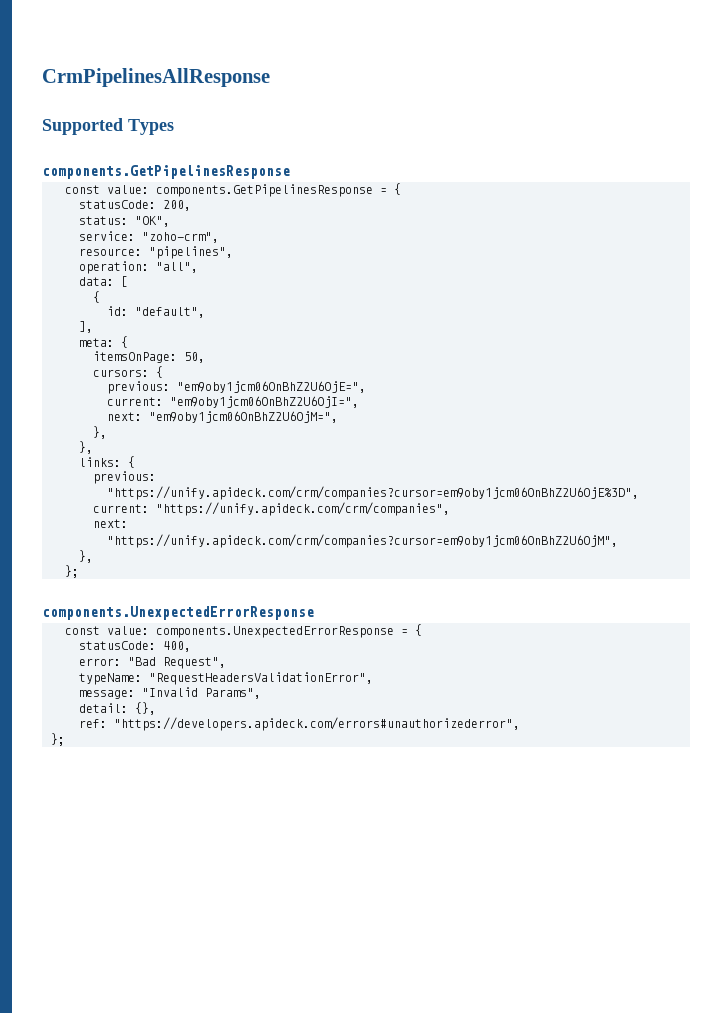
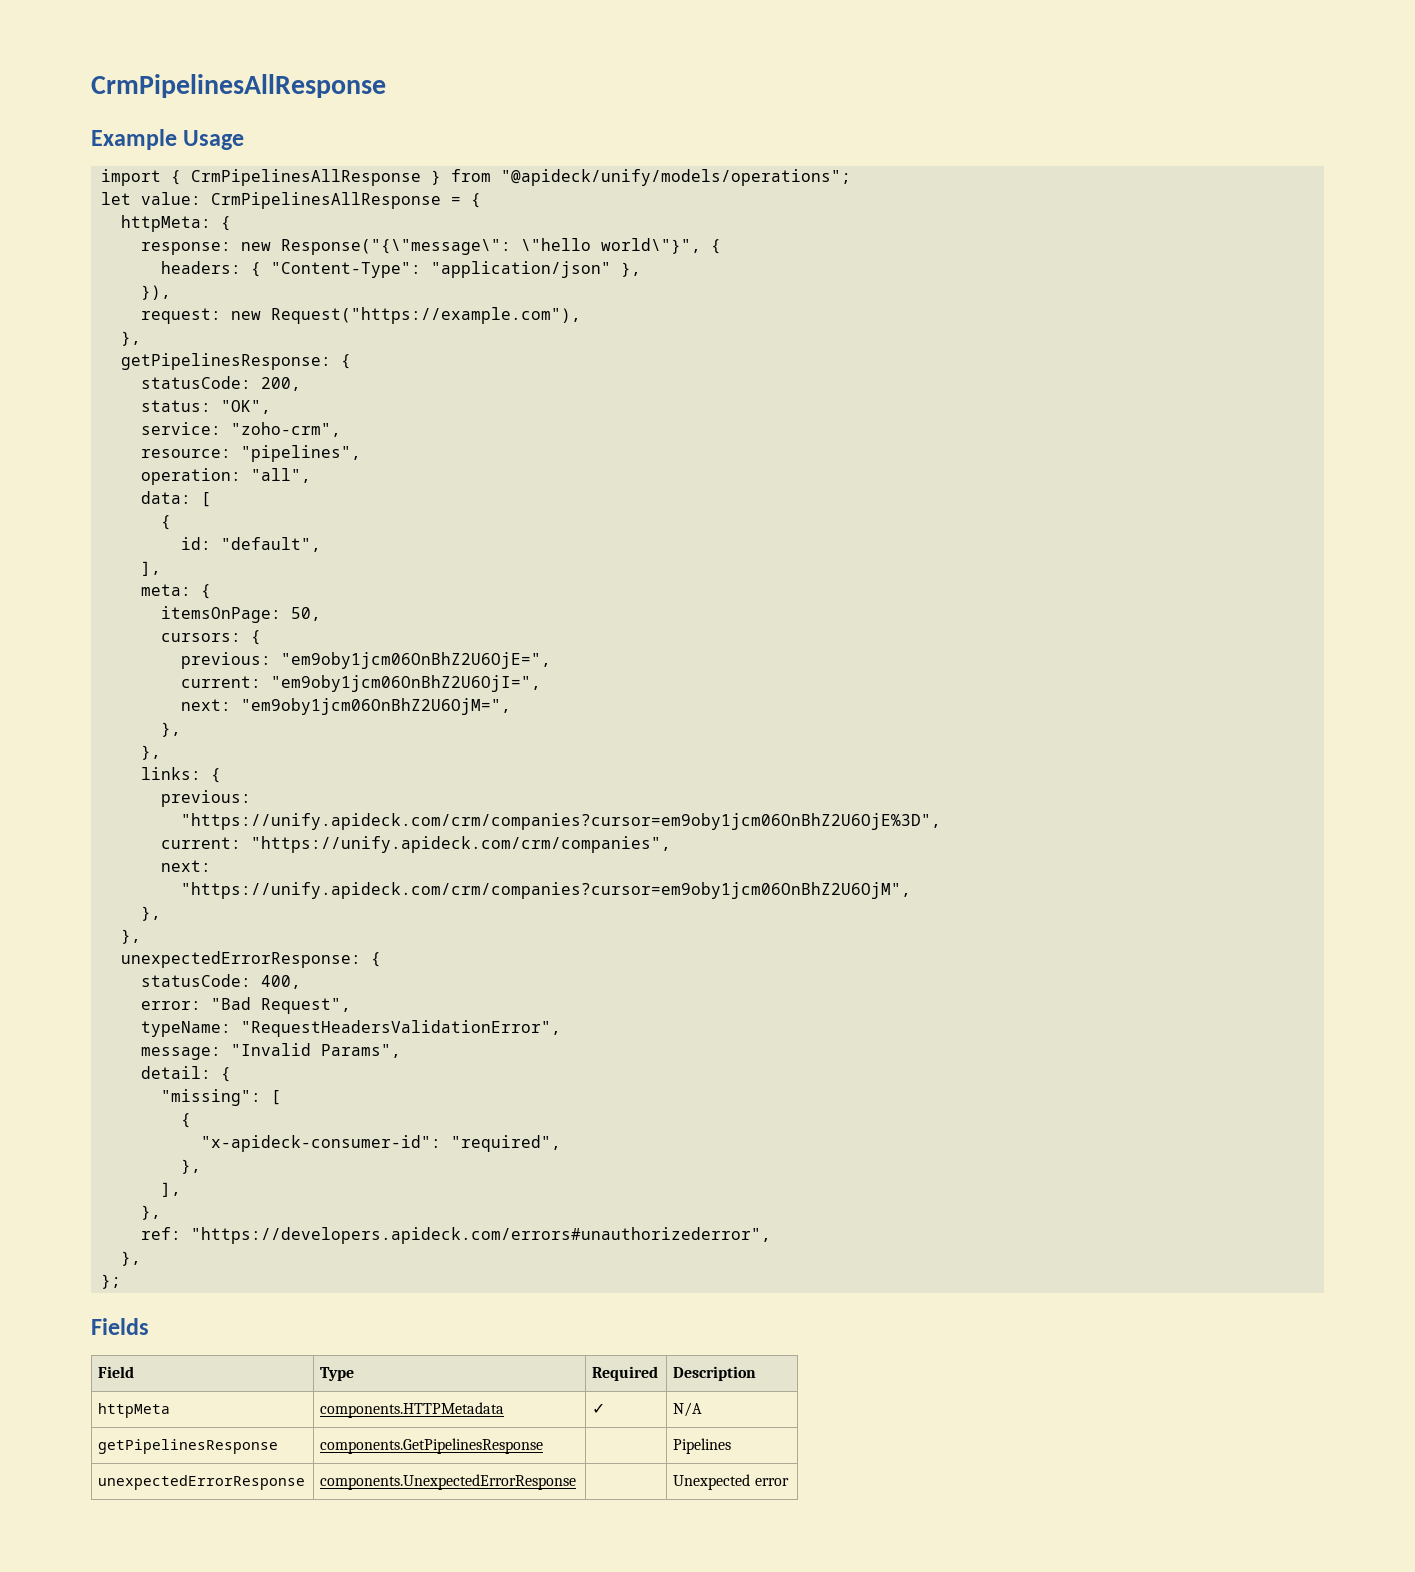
- Supported Types
- components.GetPipelinesResponse
- const value: components.GetPipelinesResponse = {
+ Example Usage
+ import { CrmPipelinesAllResponse } from "@apideck/unify/models/operations";
+ let value: CrmPipelinesAllResponse = {
+ httpMeta: {
+ response: new Response("{\"message\": \"hello world\"}", {
+ headers: { "Content-Type": "application/json" },
+ }),
+ request: new Request("https://example.com"),
+ },
+ getPipelinesResponse: {
  "https://unify.apideck.com/crm/companies?cursor=em9oby1jcm06OnBhZ2U6OjM",
  },
- };
- components.UnexpectedErrorResponse
- const value: components.UnexpectedErrorResponse = {
+ },
+ unexpectedErrorResponse: {
- detail: {},
+ detail: {
+ "missing": [
+ {
+ "x-apideck-consumer-id": "required",
+ },
+ ],
+ },
  ref: "https://developers.apideck.com/errors#unauthorizederror",
+ },
  };
+ Fields
+ Field | Type | Required | Description
+ httpMeta | components.HTTPMetadata | ✓ | N/A
+ getPipelinesResponse | components.GetPipelinesResponse | | Pipelines
+ unexpectedErrorResponse | components.UnexpectedErrorResponse | | Unexpected error

